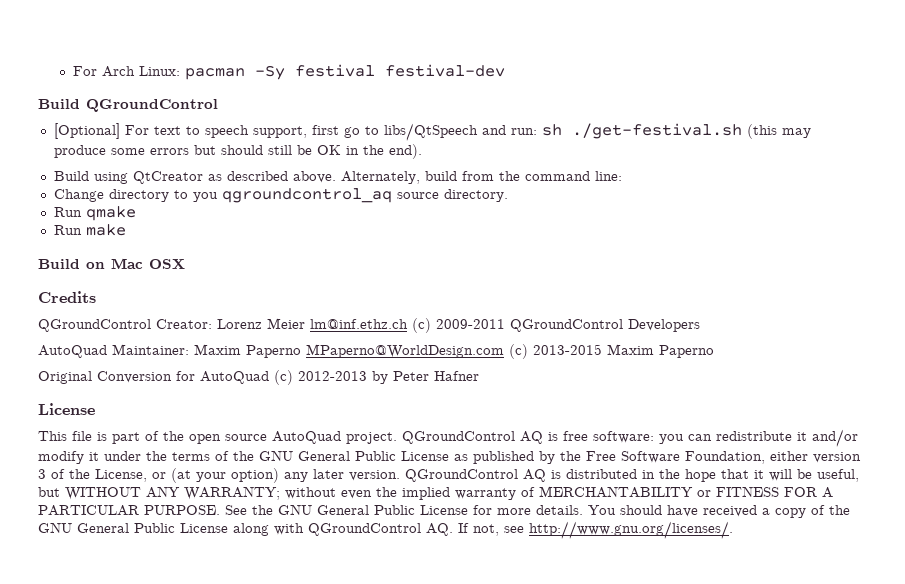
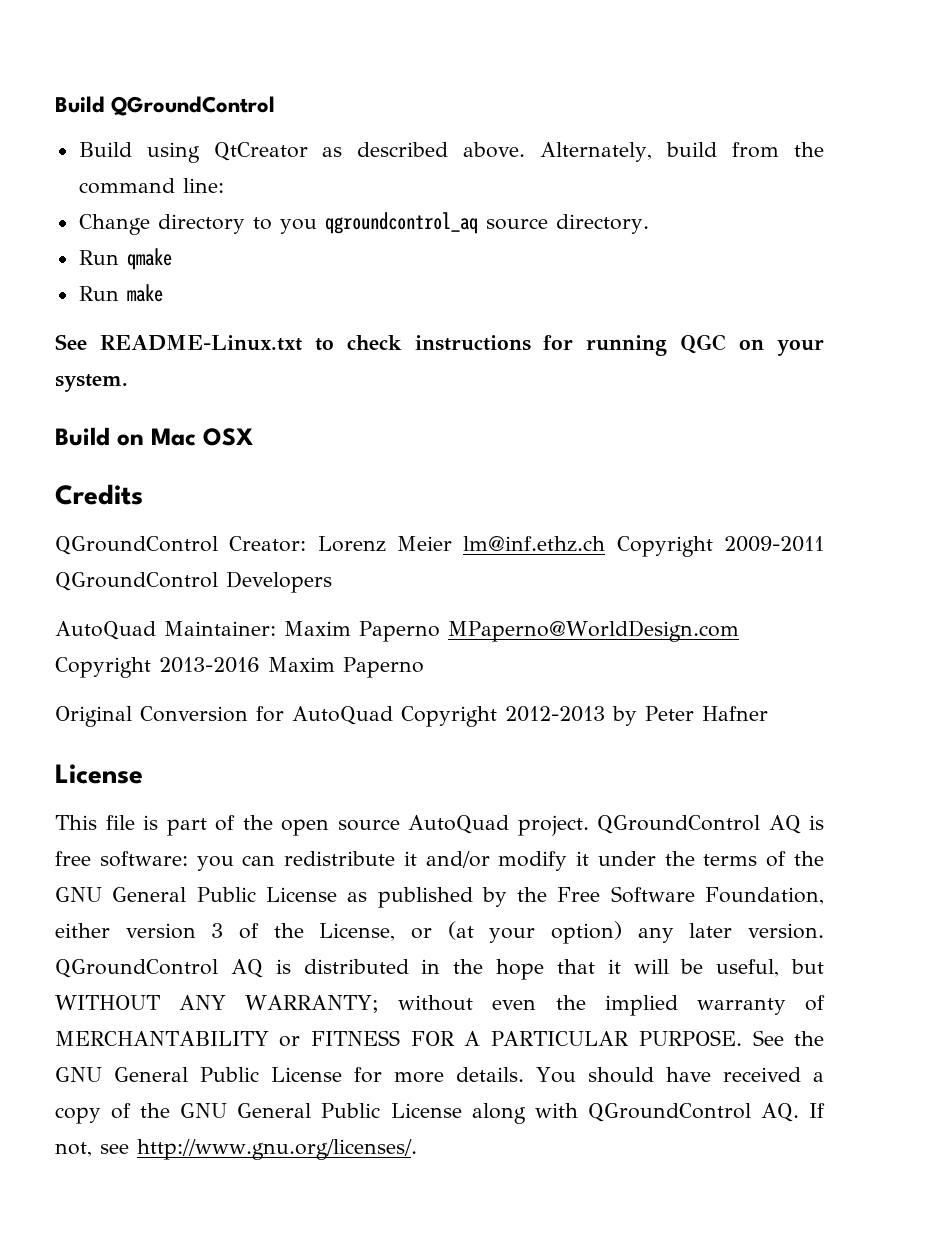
- For Arch Linux: pacman -Sy festival festival-dev
  Build QGroundControl
- [Optional] For text to speech support, first go to libs/QtSpeech and run: sh ./get-festival.sh (this may produce some errors but should still be OK in the end).
+ See README-Linux.txt to check instructions for running QGC on your system.
- QGroundControl Creator: Lorenz Meier lm@inf.ethz.ch (c) 2009-2011 QGroundControl Developers
+ QGroundControl Creator: Lorenz Meier lm@inf.ethz.ch Copyright 2009-2011 QGroundControl Developers
- AutoQuad Maintainer: Maxim Paperno MPaperno@WorldDesign.com (c) 2013-2015 Maxim Paperno
+ AutoQuad Maintainer: Maxim Paperno MPaperno@WorldDesign.com Copyright 2013-2016 Maxim Paperno
- Original Conversion for AutoQuad (c) 2012-2013 by Peter Hafner
+ Original Conversion for AutoQuad Copyright 2012-2013 by Peter Hafner

